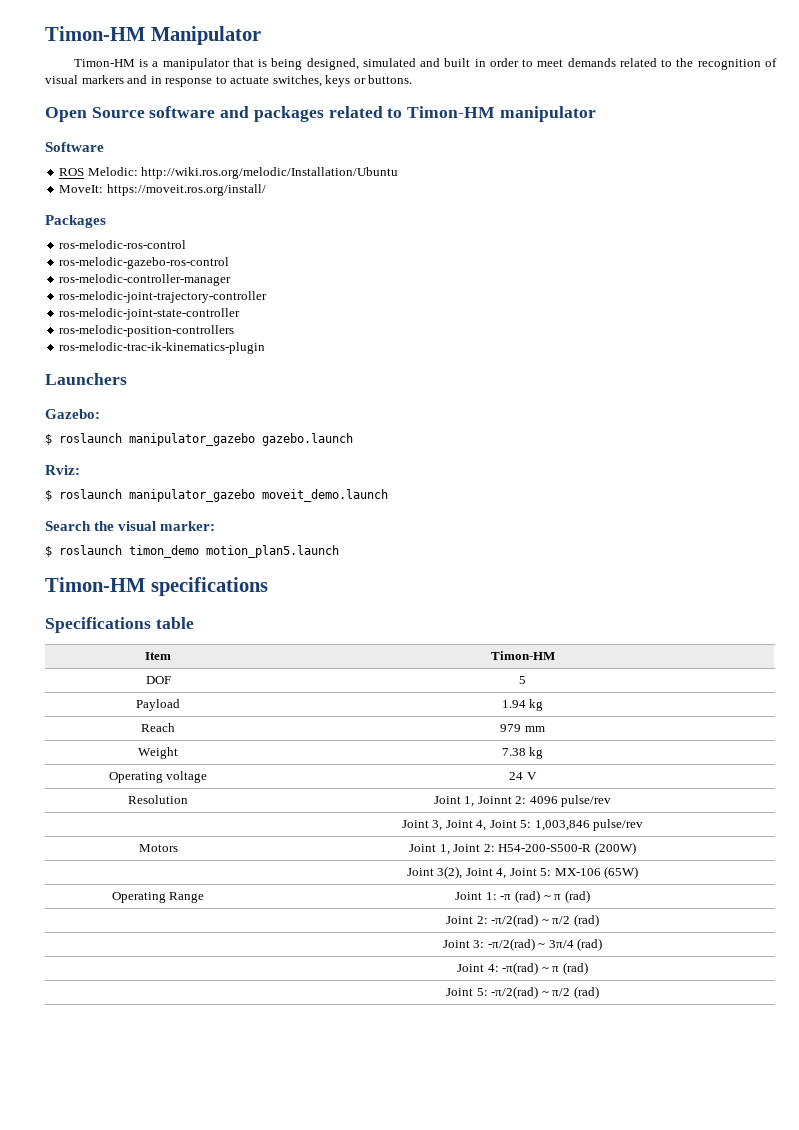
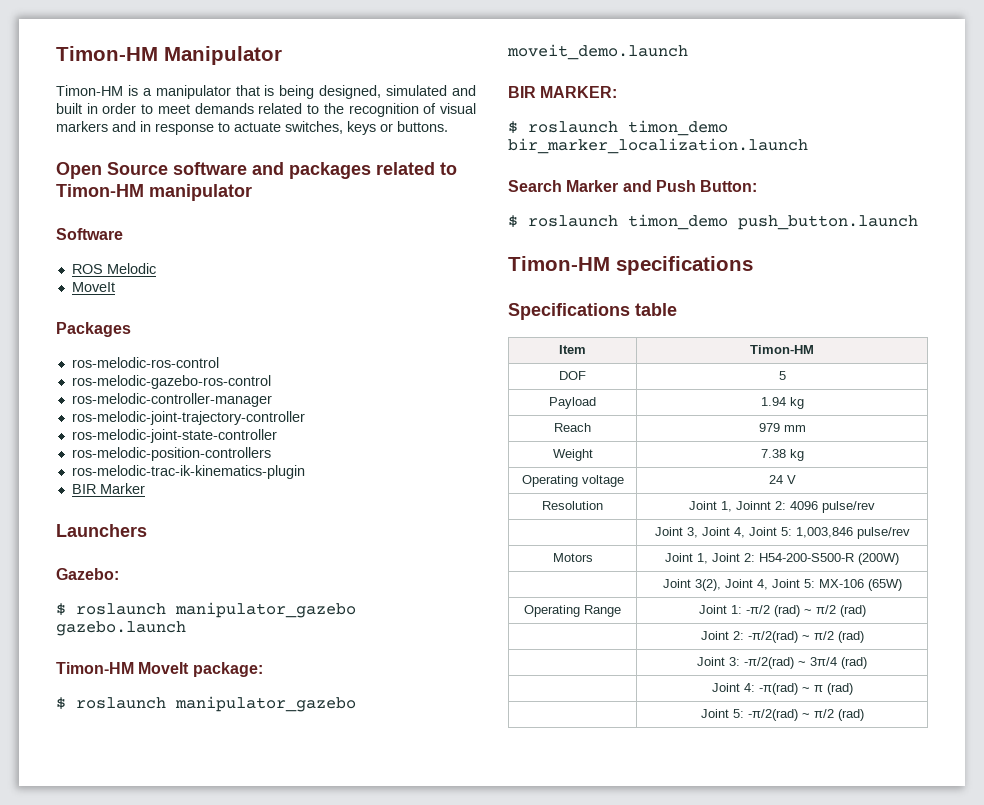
- ROS Melodic: http://wiki.ros.org/melodic/Installation/Ubuntu
- MoveIt: https://moveit.ros.org/install/
+ ROS Melodic
+ MoveIt
+ BIR Marker
- Rviz:
+ Timon-HM MoveIt package:
- Search the visual marker:
- $ roslaunch timon_demo motion_plan5.launch
+ BIR MARKER:
+ $ roslaunch timon_demo bir_marker_localization.launch
+ Search Marker and Push Button:
+ $ roslaunch timon_demo push_button.launch
- Operating Range | Joint 1: -π (rad) ~ π (rad)
+ Operating Range | Joint 1: -π/2 (rad) ~ π/2 (rad)

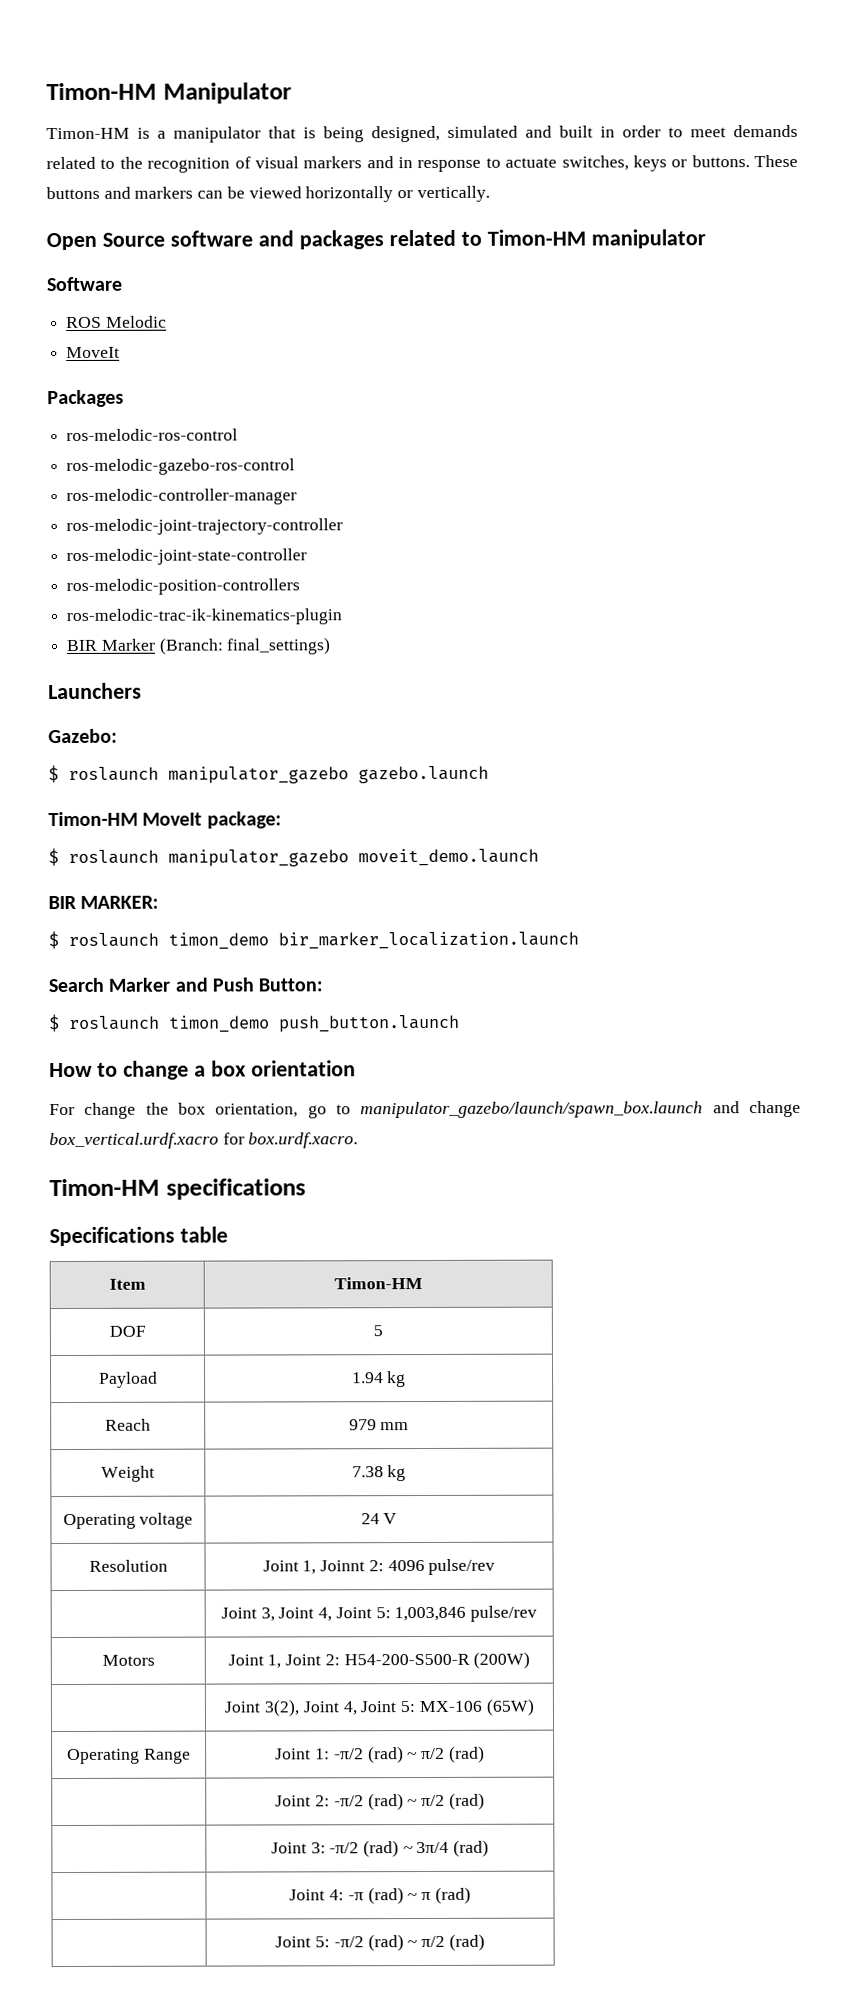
+ These buttons and markers can be viewed horizontally or vertically.
- BIR Marker
+ BIR Marker (Branch: final_settings)
+ How to change a box orientation
+ For change the box orientation, go to manipulator_gazebo/launch/spawn_box.launch and change box_vertical.urdf.xacro for box.urdf.xacro.
- | Joint 2: -π/2(rad) ~ π/2 (rad)
+ | Joint 2: -π/2 (rad) ~ π/2 (rad)
- | Joint 3: -π/2(rad) ~ 3π/4 (rad)
+ | Joint 3: -π/2 (rad) ~ 3π/4 (rad)
- | Joint 4: -π(rad) ~ π (rad)
+ | Joint 4: -π (rad) ~ π (rad)
- | Joint 5: -π/2(rad) ~ π/2 (rad)
+ | Joint 5: -π/2 (rad) ~ π/2 (rad)

